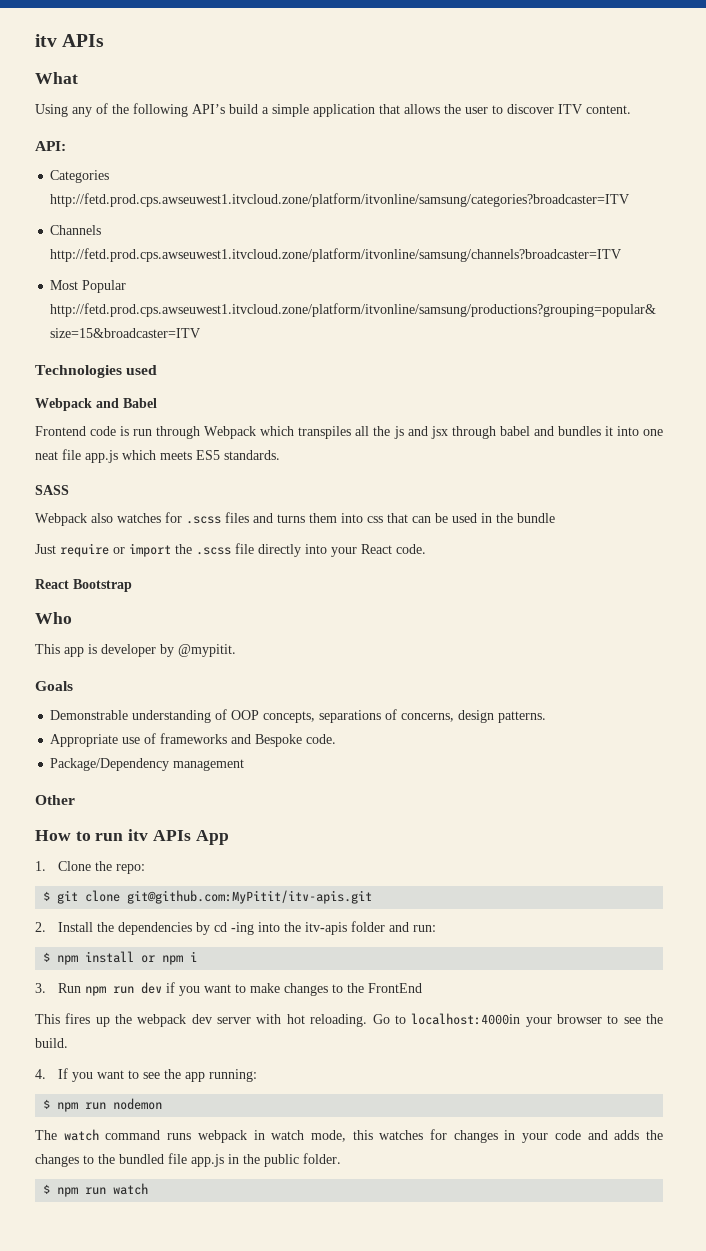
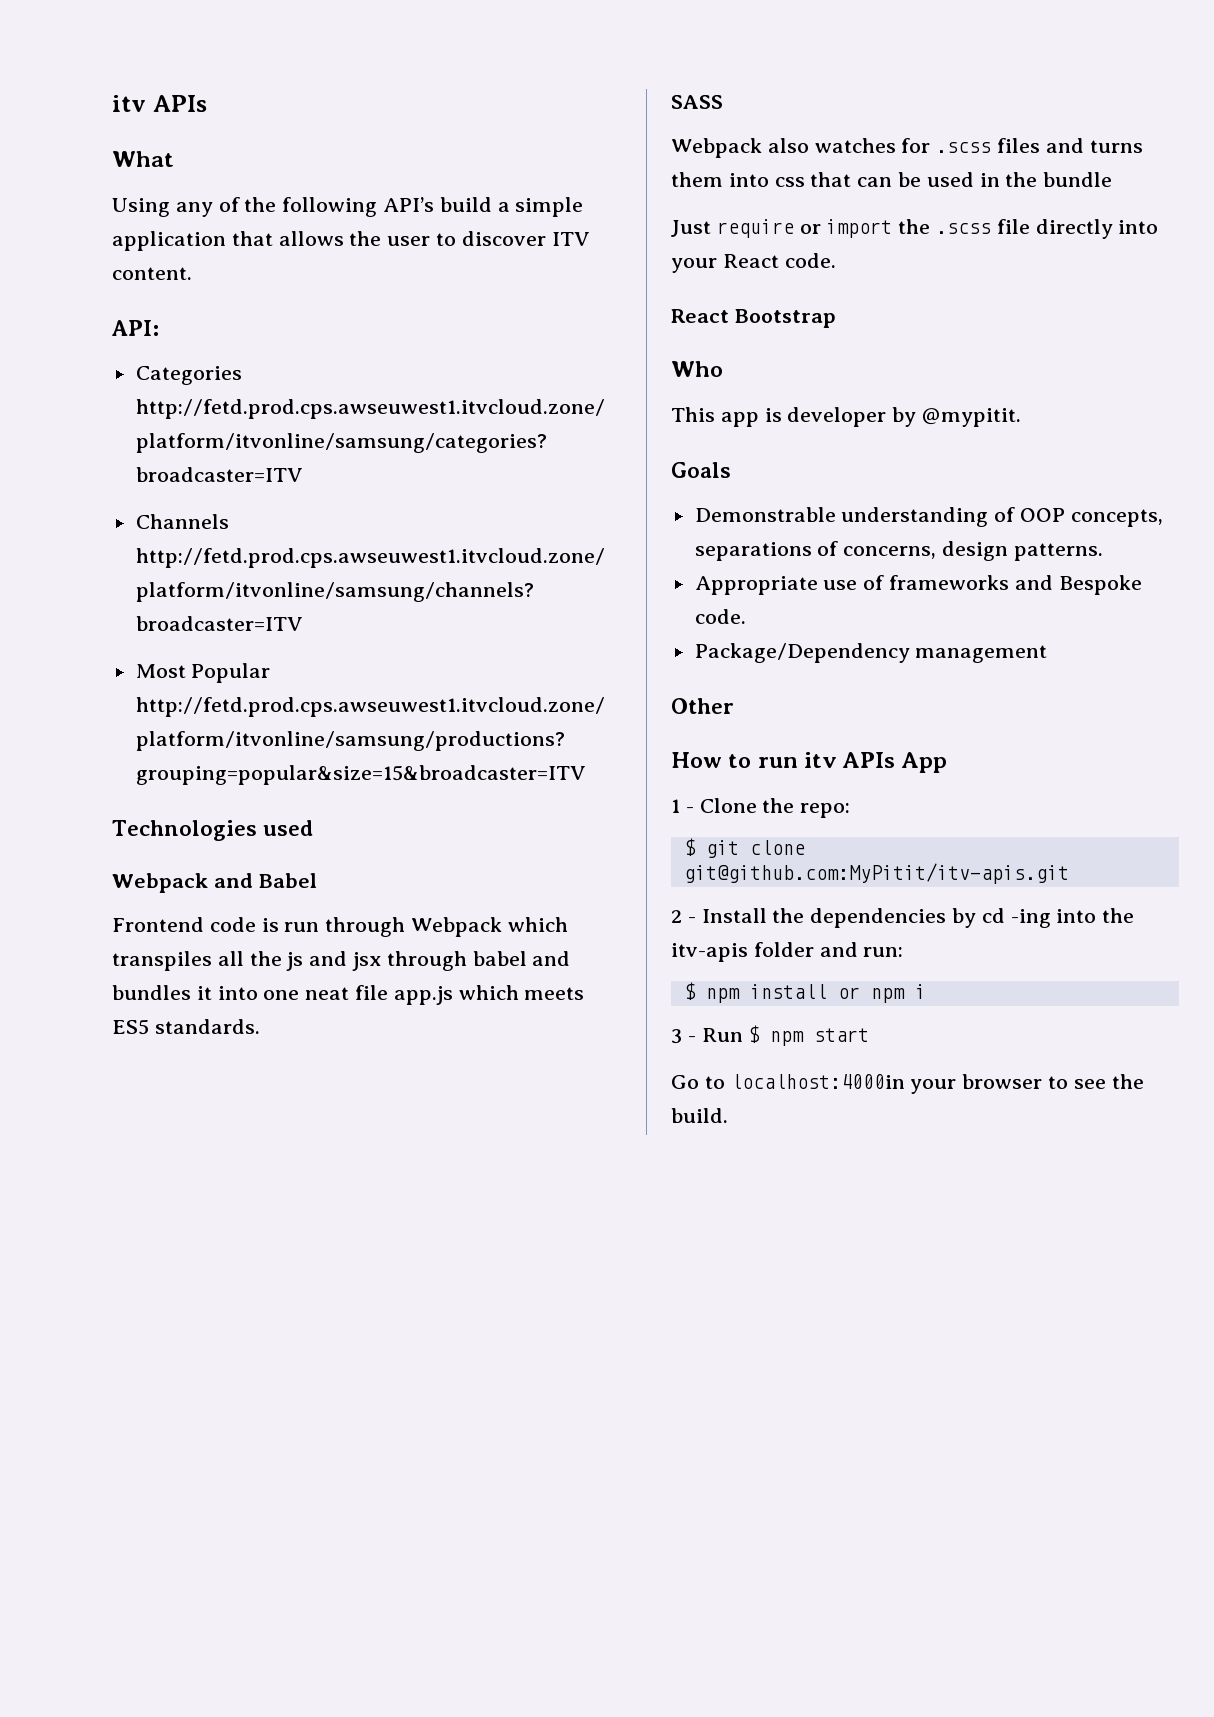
- 1. Clone the repo:
+ 1 - Clone the repo:
- 2. Install the dependencies by cd -ing into the itv-apis folder and run:
+ 2 - Install the dependencies by cd -ing into the itv-apis folder and run:
- 3. Run npm run dev if you want to make changes to the FrontEnd
- This fires up the webpack dev server with hot reloading. Go to localhost:4000in your browser to see the build.
+ 3 - Run $ npm start
+ Go to localhost:4000in your browser to see the build.
- 4. If you want to see the app running:
- $ npm run nodemon
- The watch command runs webpack in watch mode, this watches for changes in your code and adds the changes to the bundled file app.js in the public folder.
- $ npm run watch

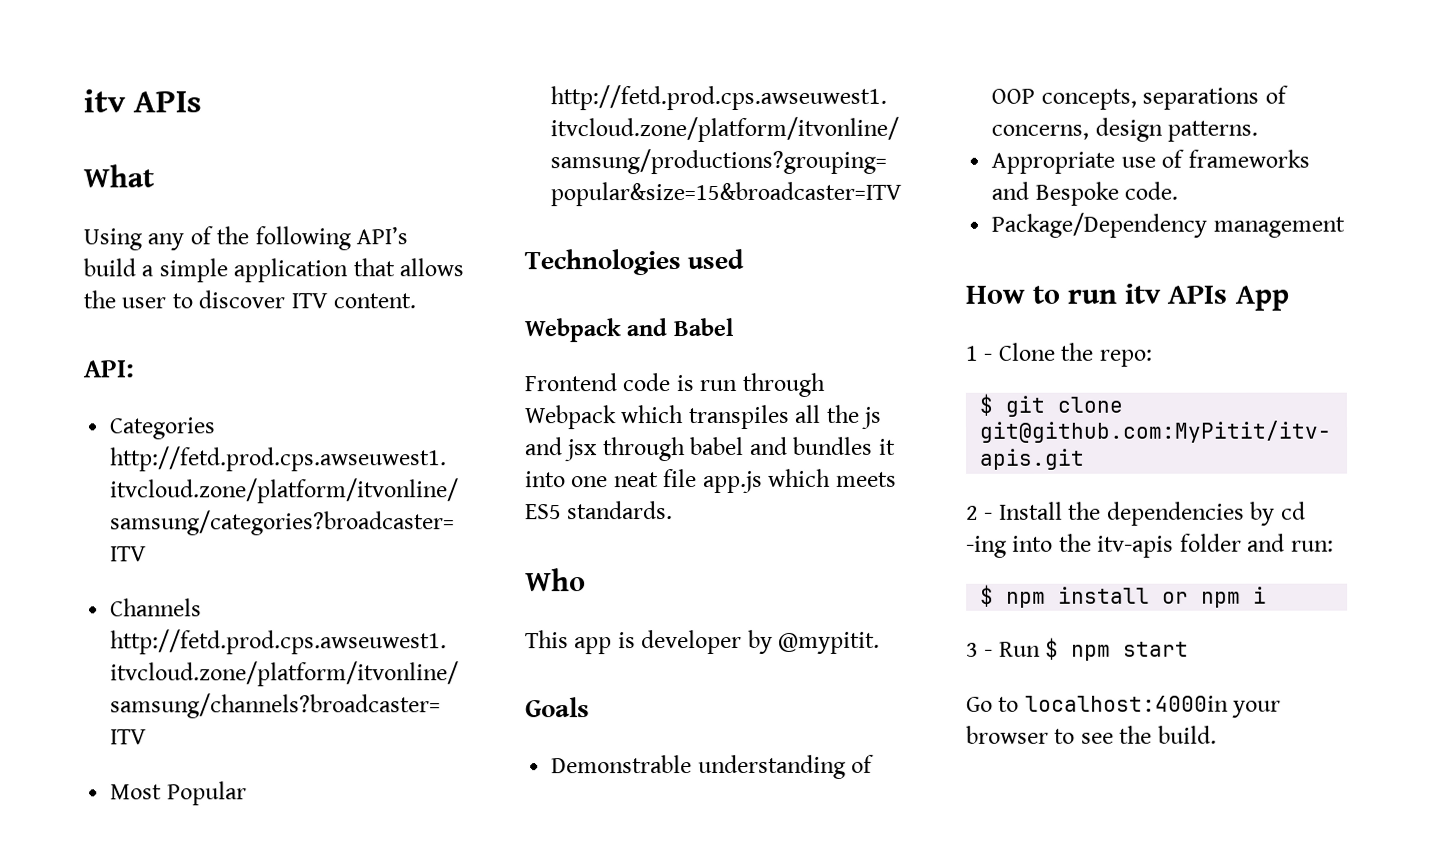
- SASS
- Webpack also watches for .scss files and turns them into css that can be used in the bundle
- Just require or import the .scss file directly into your React code.
- React Bootstrap
- Other

